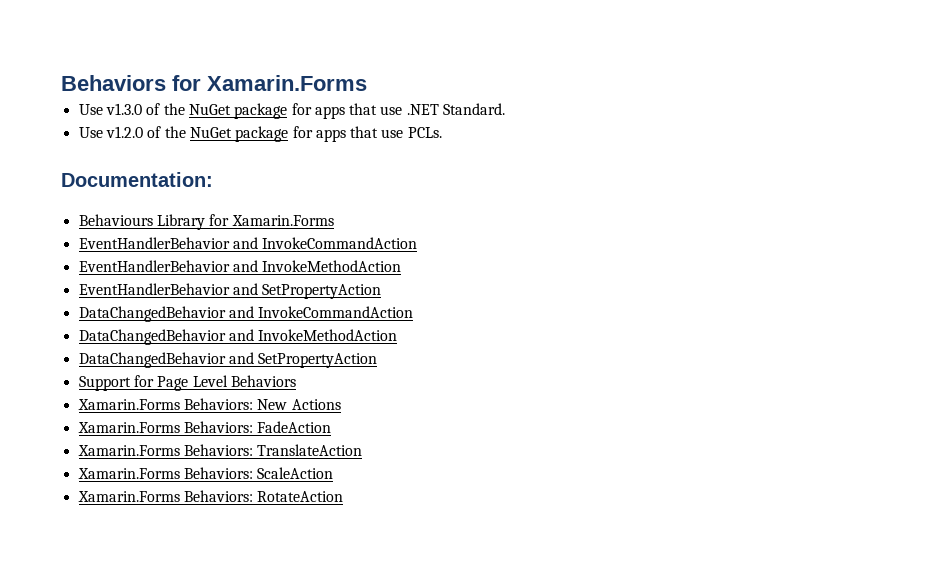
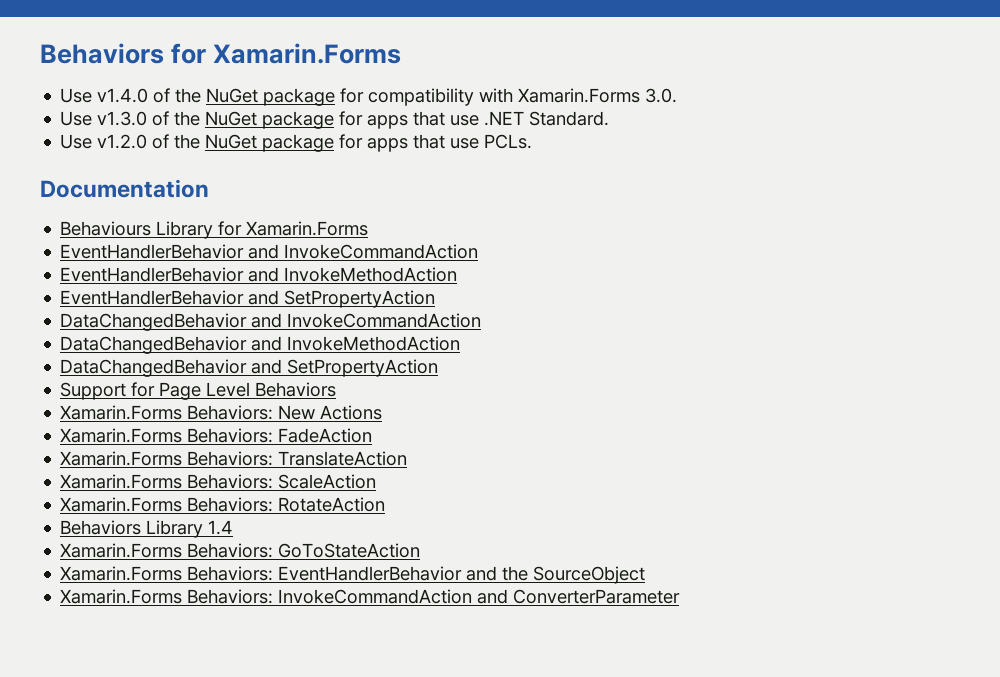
+ Use v1.4.0 of the NuGet package for compatibility with Xamarin.Forms 3.0.
- Documentation:
+ Documentation
+ Behaviors Library 1.4
+ Xamarin.Forms Behaviors: GoToStateAction
+ Xamarin.Forms Behaviors: EventHandlerBehavior and the SourceObject
+ Xamarin.Forms Behaviors: InvokeCommandAction and ConverterParameter

